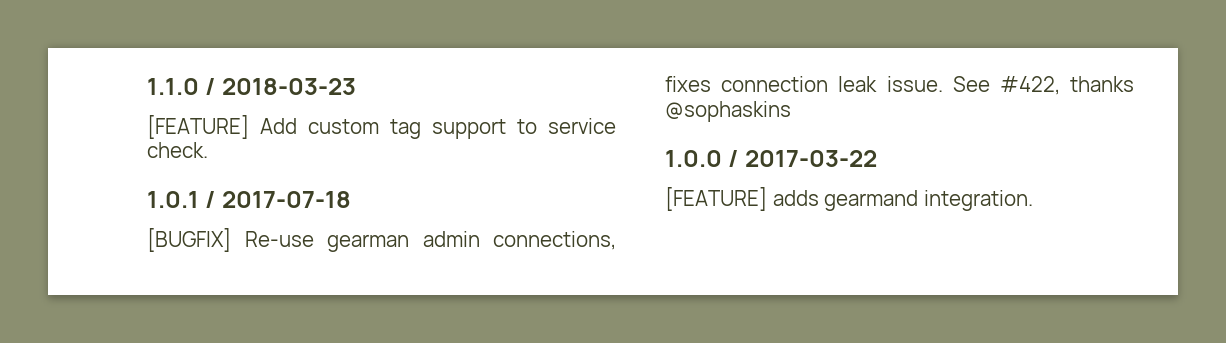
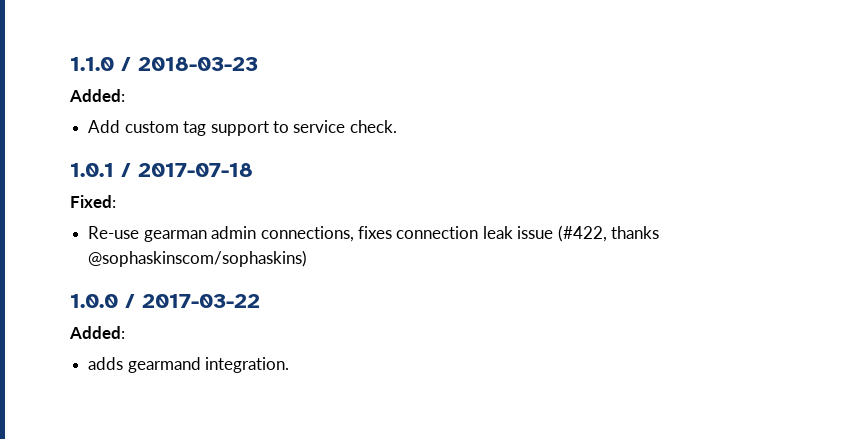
  1.1.0 / 2018-03-23
- [FEATURE] Add custom tag support to service check.
+ Added:
+ Add custom tag support to service check.
- [BUGFIX] Re-use gearman admin connections, fixes connection leak issue. See #422, thanks @sophaskins
+ Fixed:
+ Re-use gearman admin connections, fixes connection leak issue (#422, thanks @sophaskinscom/sophaskins)
  1.0.0 / 2017-03-22
- [FEATURE] adds gearmand integration.
+ Added:
+ adds gearmand integration.

